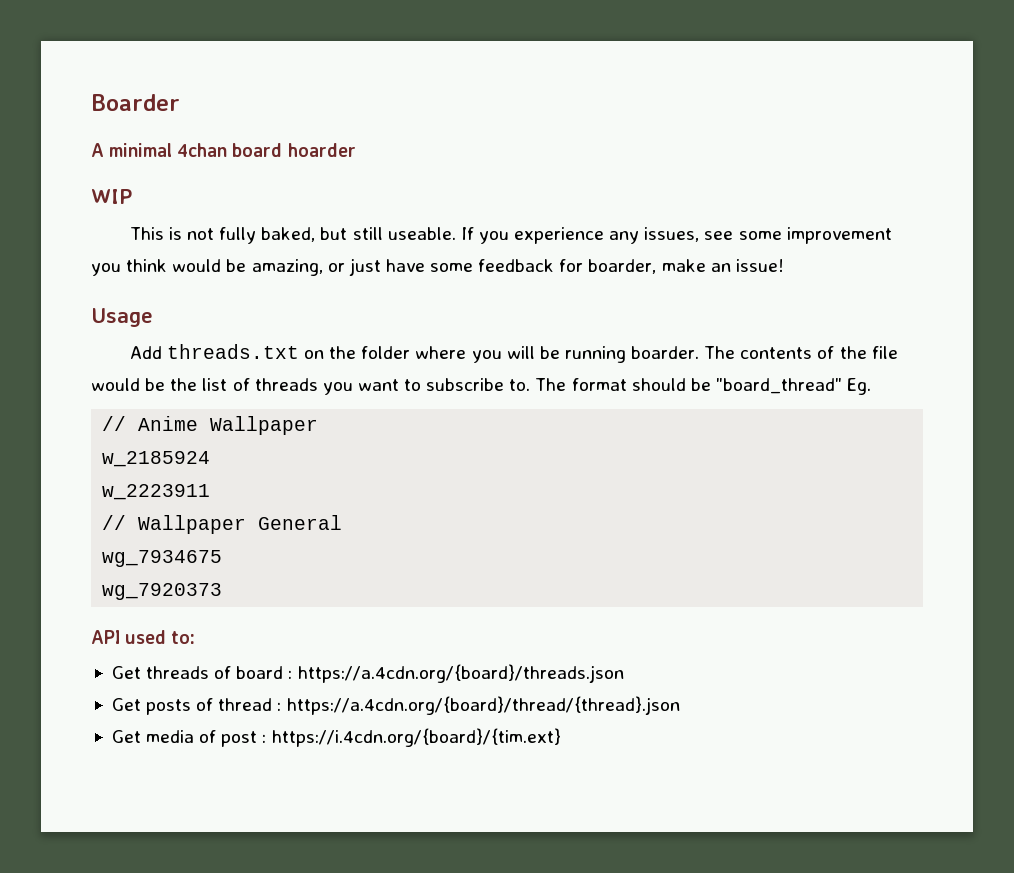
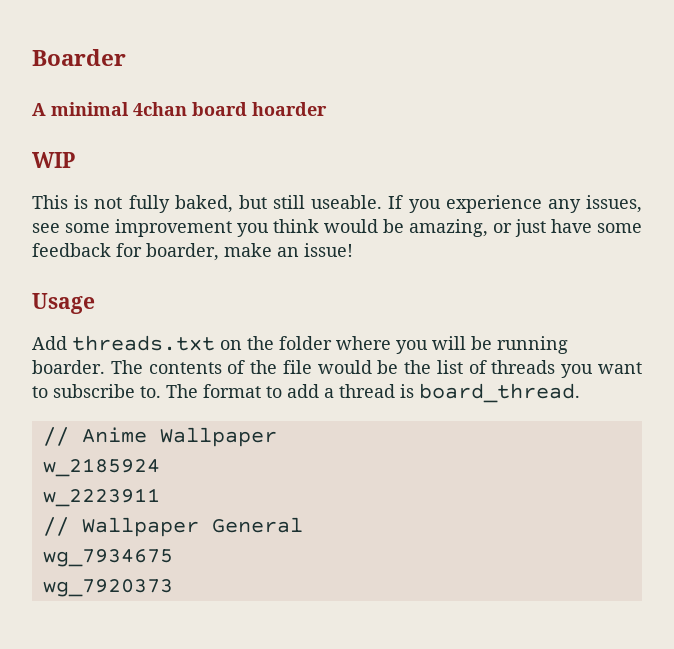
- The format should be "board_thread" Eg.
+ The format to add a thread is board_thread.
- API used to:
- Get threads of board : https://a.4cdn.org/{board}/threads.json
- Get posts of thread : https://a.4cdn.org/{board}/thread/{thread}.json
- Get media of post : https://i.4cdn.org/{board}/{tim.ext}

